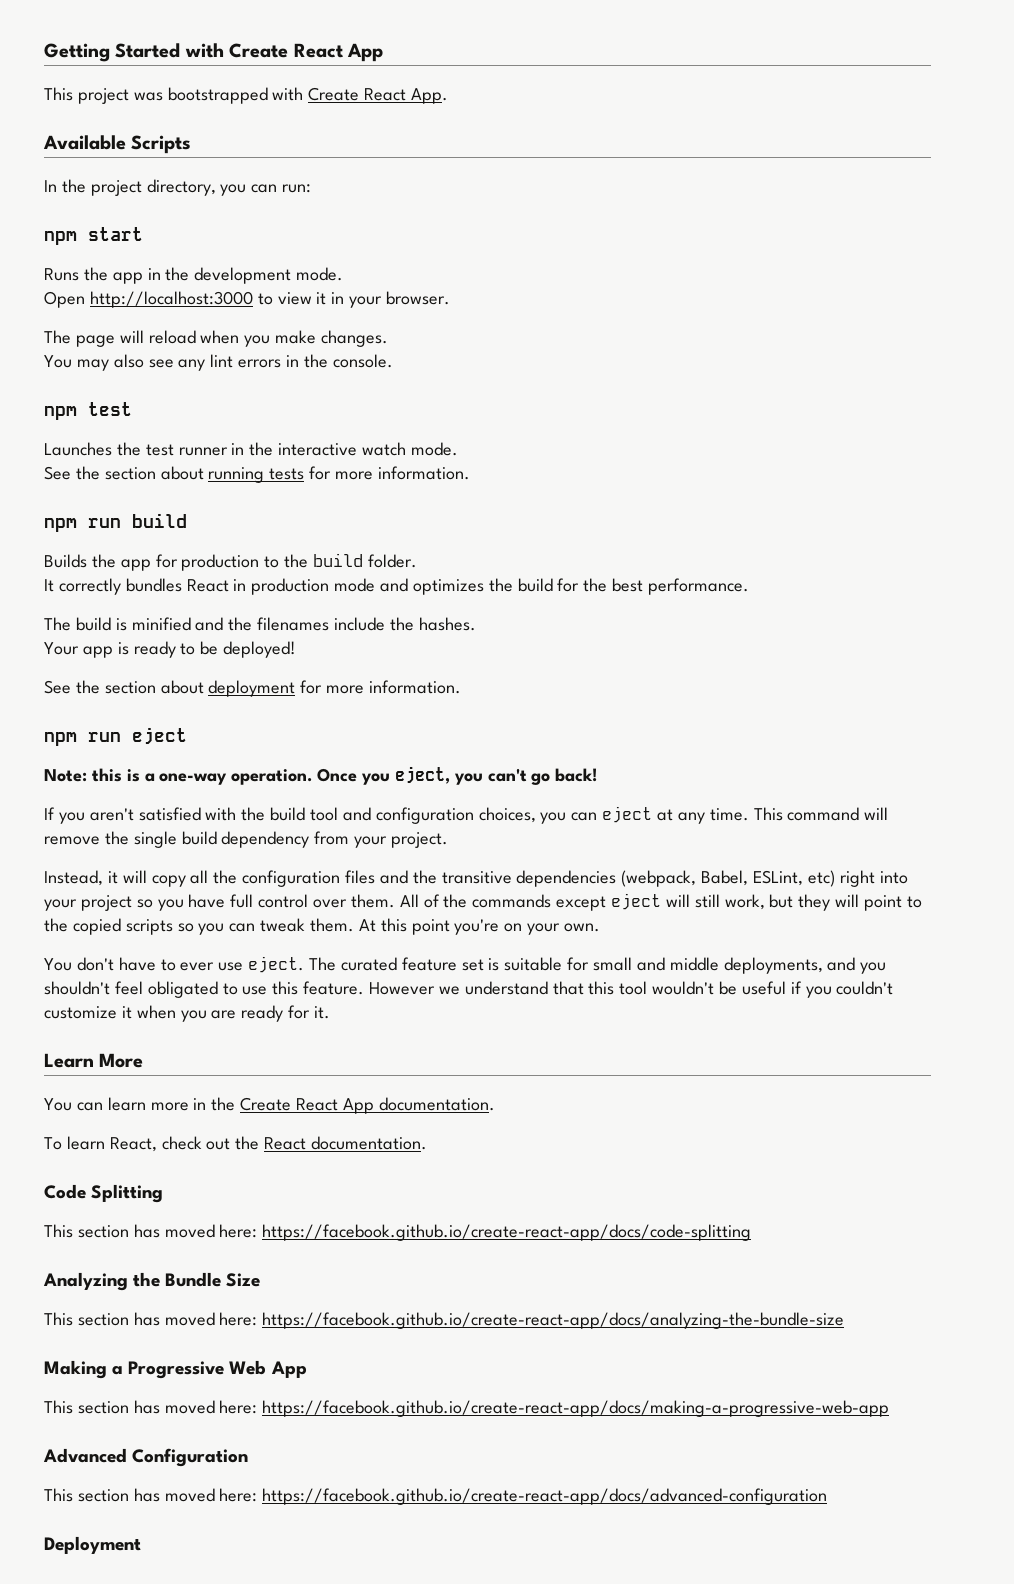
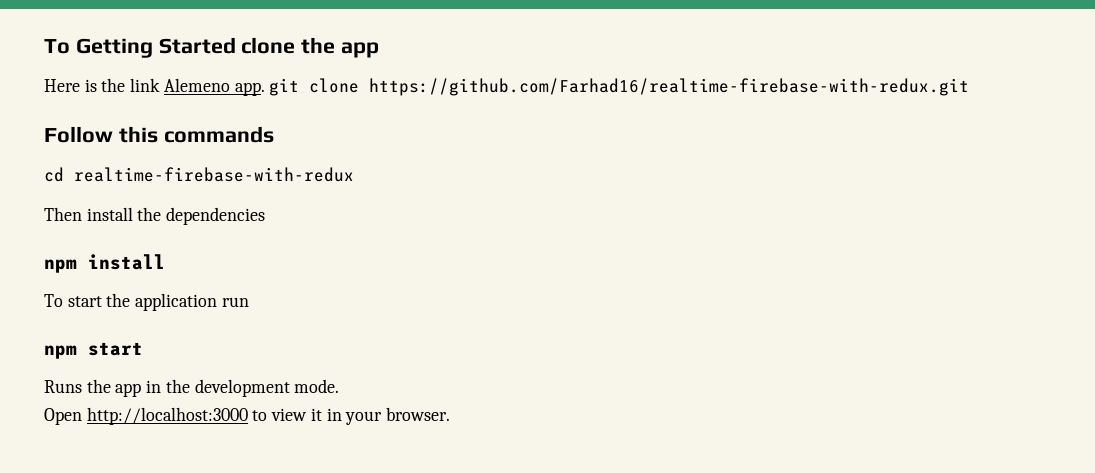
- Getting Started with Create React App
- This project was bootstrapped with Create React App.
- Available Scripts
- In the project directory, you can run:
+ To Getting Started clone the app
+ Here is the link Alemeno app. git clone https://github.com/Farhad16/realtime-firebase-with-redux.git
+ Follow this commands
+ cd realtime-firebase-with-redux
+ Then install the dependencies
+ npm install
+ To start the application run
- The page will reload when you make changes.
- You may also see any lint errors in the console.
- npm test
- Launches the test runner in the interactive watch mode.
- See the section about running tests for more information.
- npm run build
- Builds the app for production to the build folder.
- It correctly bundles React in production mode and optimizes the build for the best performance.
- The build is minified and the filenames include the hashes.
- Your app is ready to be deployed!
- See the section about deployment for more information.
- npm run eject
- Note: this is a one-way operation. Once you eject, you can't go back!
- If you aren't satisfied with the build tool and configuration choices, you can eject at any time. This command will remove the single build dependency from your project.
- Instead, it will copy all the configuration files and the transitive dependencies (webpack, Babel, ESLint, etc) right into your project so you have full control over them. All of the commands except eject will still work, but they will point to the copied scripts so you can tweak them. At this point you're on your own.
- You don't have to ever use eject. The curated feature set is suitable for small and middle deployments, and you shouldn't feel obligated to use this feature. However we understand that this tool wouldn't be useful if you couldn't customize it when you are ready for it.
- Learn More
- You can learn more in the Create React App documentation.
- To learn React, check out the React documentation.
- Code Splitting
- This section has moved here: https://facebook.github.io/create-react-app/docs/code-splitting
- Analyzing the Bundle Size
- This section has moved here: https://facebook.github.io/create-react-app/docs/analyzing-the-bundle-size
- Making a Progressive Web App
- This section has moved here: https://facebook.github.io/create-react-app/docs/making-a-progressive-web-app
- Advanced Configuration
- This section has moved here: https://facebook.github.io/create-react-app/docs/advanced-configuration
- Deployment

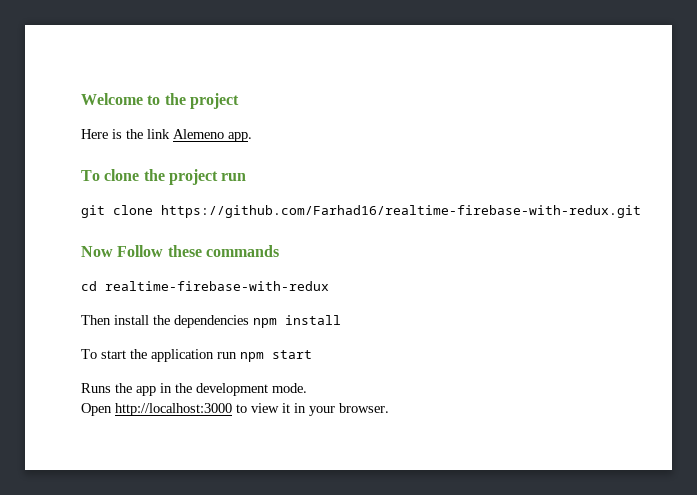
- To Getting Started clone the app
+ Welcome to the project
- Here is the link Alemeno app. git clone https://github.com/Farhad16/realtime-firebase-with-redux.git
+ Here is the link Alemeno app.
+ To clone the project run
+ git clone https://github.com/Farhad16/realtime-firebase-with-redux.git
- Follow this commands
+ Now Follow these commands
- Then install the dependencies
- npm install
+ Then install the dependencies npm install
- To start the application run
- npm start
+ To start the application run npm start

